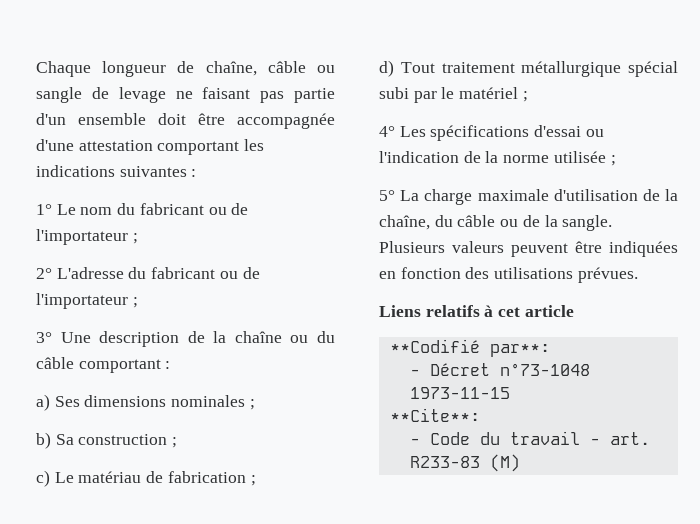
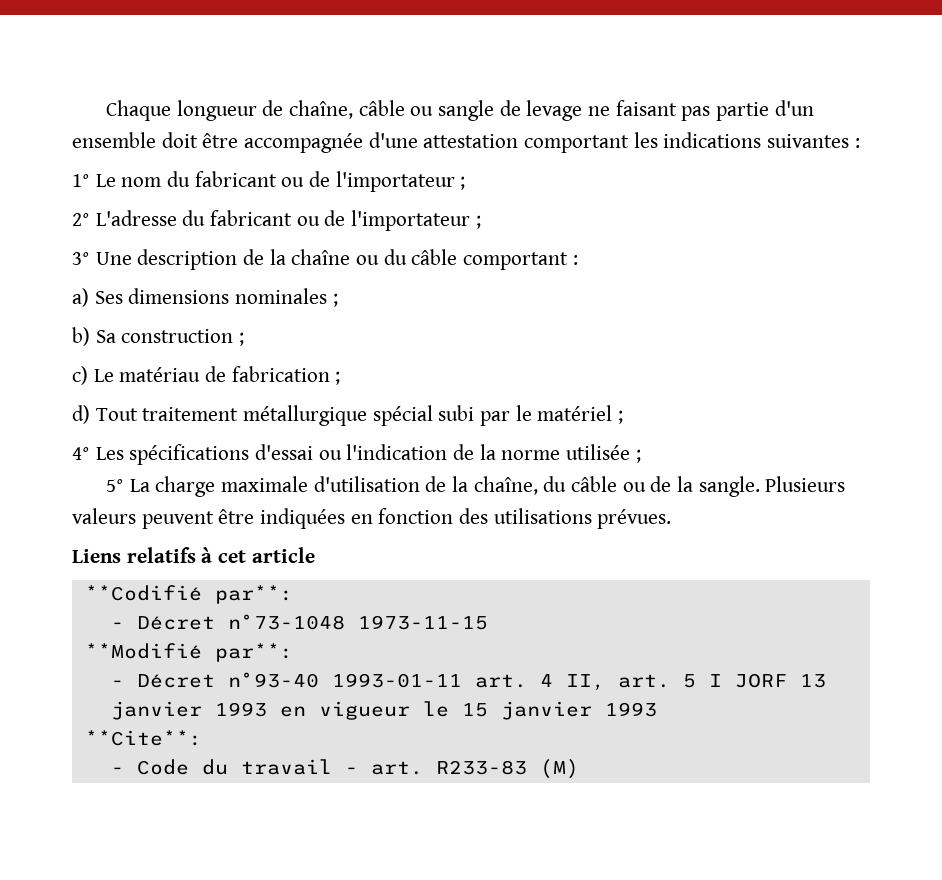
+ **Modifié par**:
+ - Décret n°93-40 1993-01-11 art. 4 II, art. 5 I JORF 13 janvier 1993 en vigueur le 15 janvier 1993

